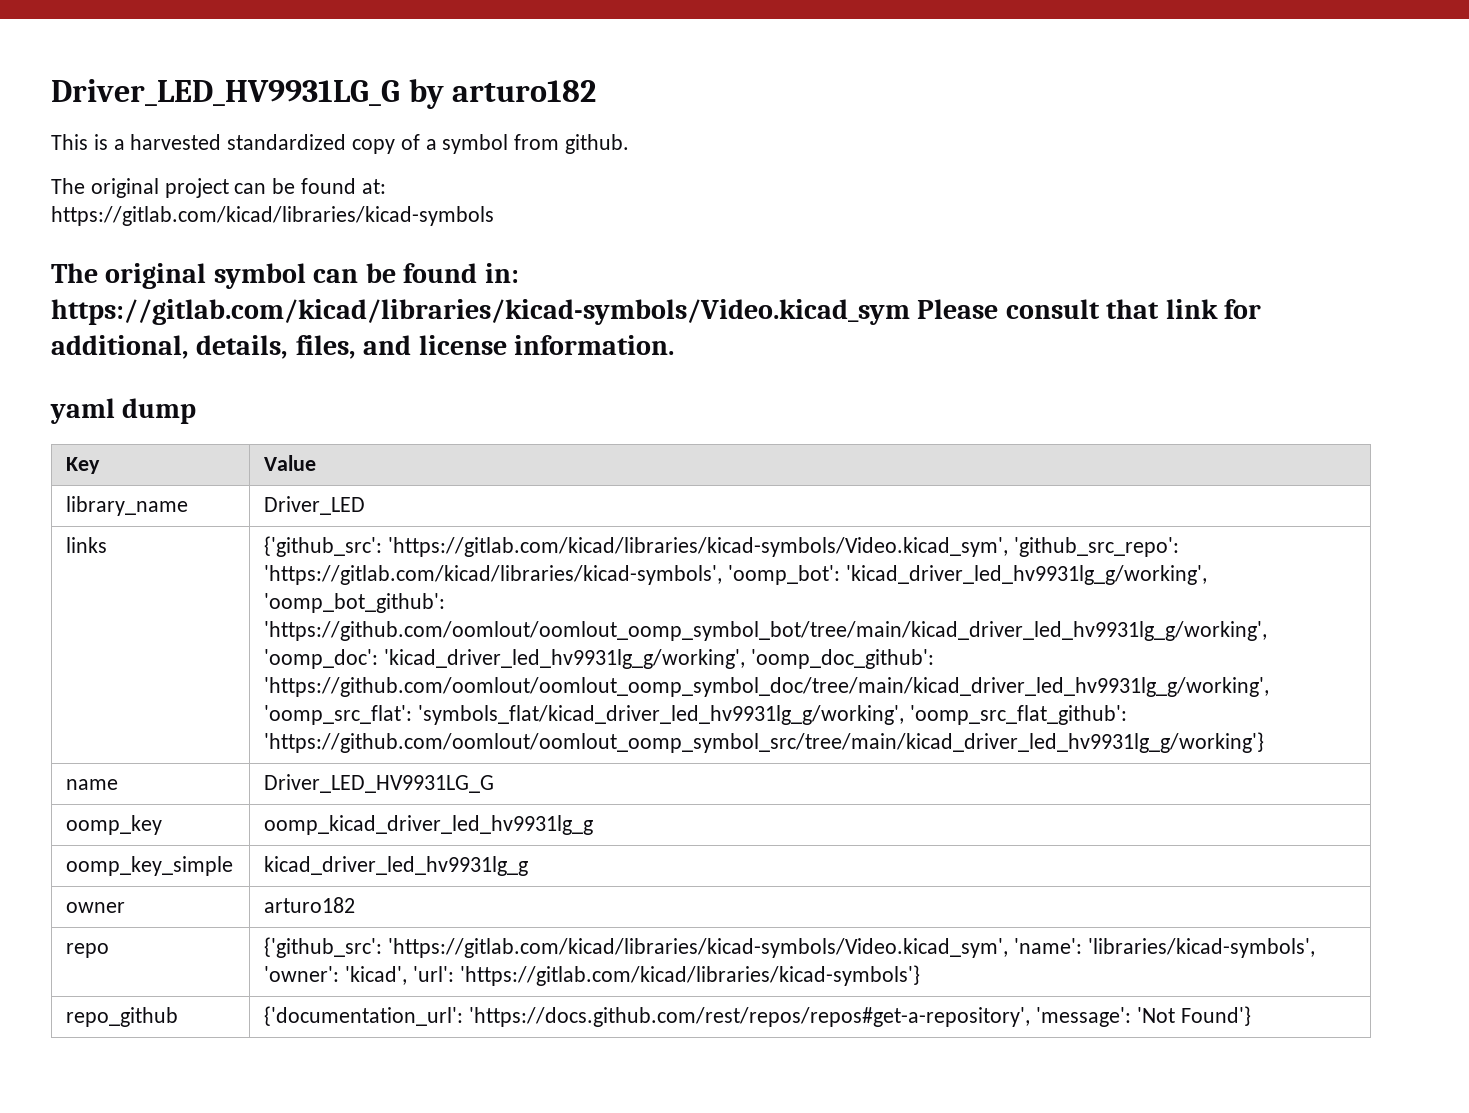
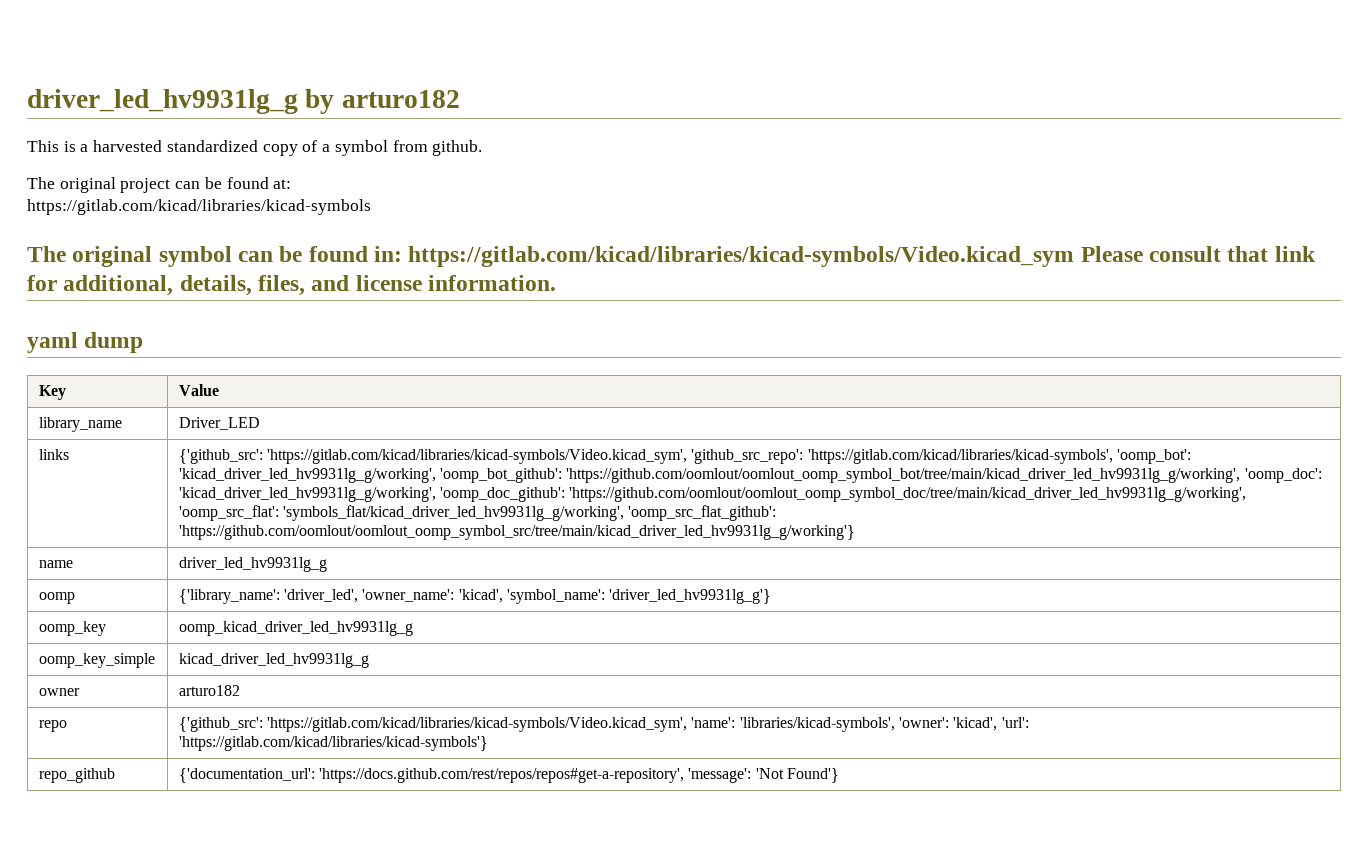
- Driver_LED_HV9931LG_G by arturo182
+ driver_led_hv9931lg_g by arturo182
- name | Driver_LED_HV9931LG_G
+ name | driver_led_hv9931lg_g
+ oomp | {'library_name': 'driver_led', 'owner_name': 'kicad', 'symbol_name': 'driver_led_hv9931lg_g'}

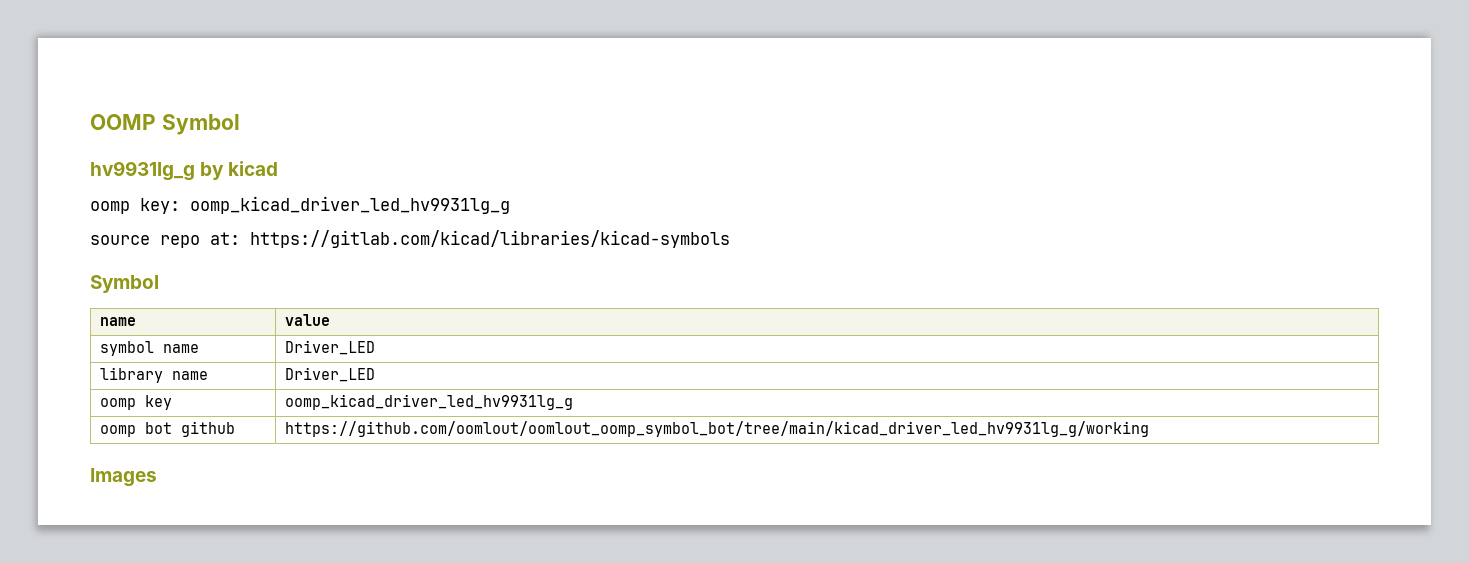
- driver_led_hv9931lg_g by arturo182
- This is a harvested standardized copy of a symbol from github.
- The original project can be found at:
- https://gitlab.com/kicad/libraries/kicad-symbols
- The original symbol can be found in: https://gitlab.com/kicad/libraries/kicad-symbols/Video.kicad_sym Please consult that link for additional, details, files, and license information.
- yaml dump
- Key | Value
- library_name | Driver_LED
- links | {'github_src': 'https://gitlab.com/kicad/libraries/kicad-symbols/Video.kicad_sym', 'github_src_repo': 'https://gitlab.com/kicad/libraries/kicad-symbols', 'oomp_bot': 'kicad_driver_led_hv9931lg_g/working', 'oomp_bot_github': 'https://github.com/oomlout/oomlout_oomp_symbol_bot/tree/main/kicad_driver_led_hv9931lg_g/working', 'oomp_doc': 'kicad_driver_led_hv9931lg_g/working', 'oomp_doc_github': 'https://github.com/oomlout/oomlout_oomp_symbol_doc/tree/main/kicad_driver_led_hv9931lg_g/working', 'oomp_src_flat': 'symbols_flat/kicad_driver_led_hv9931lg_g/working', 'oomp_src_flat_github': 'https://github.com/oomlout/oomlout_oomp_symbol_src/tree/main/kicad_driver_led_hv9931lg_g/working'}
- name | driver_led_hv9931lg_g
- oomp | {'library_name': 'driver_led', 'owner_name': 'kicad', 'symbol_name': 'driver_led_hv9931lg_g'}
- oomp_key | oomp_kicad_driver_led_hv9931lg_g
- oomp_key_simple | kicad_driver_led_hv9931lg_g
- owner | arturo182
- repo | {'github_src': 'https://gitlab.com/kicad/libraries/kicad-symbols/Video.kicad_sym', 'name': 'libraries/kicad-symbols', 'owner': 'kicad', 'url': 'https://gitlab.com/kicad/libraries/kicad-symbols'}
- repo_github | {'documentation_url': 'https://docs.github.com/rest/repos/repos#get-a-repository', 'message': 'Not Found'}
+ OOMP Symbol
+ hv9931lg_g by kicad
+ oomp key: oomp_kicad_driver_led_hv9931lg_g
+ source repo at: https://gitlab.com/kicad/libraries/kicad-symbols
+ Symbol
+ name | value
+ symbol name | Driver_LED
+ library name | Driver_LED
+ oomp key | oomp_kicad_driver_led_hv9931lg_g
+ oomp bot github | https://github.com/oomlout/oomlout_oomp_symbol_bot/tree/main/kicad_driver_led_hv9931lg_g/working
+ Images

